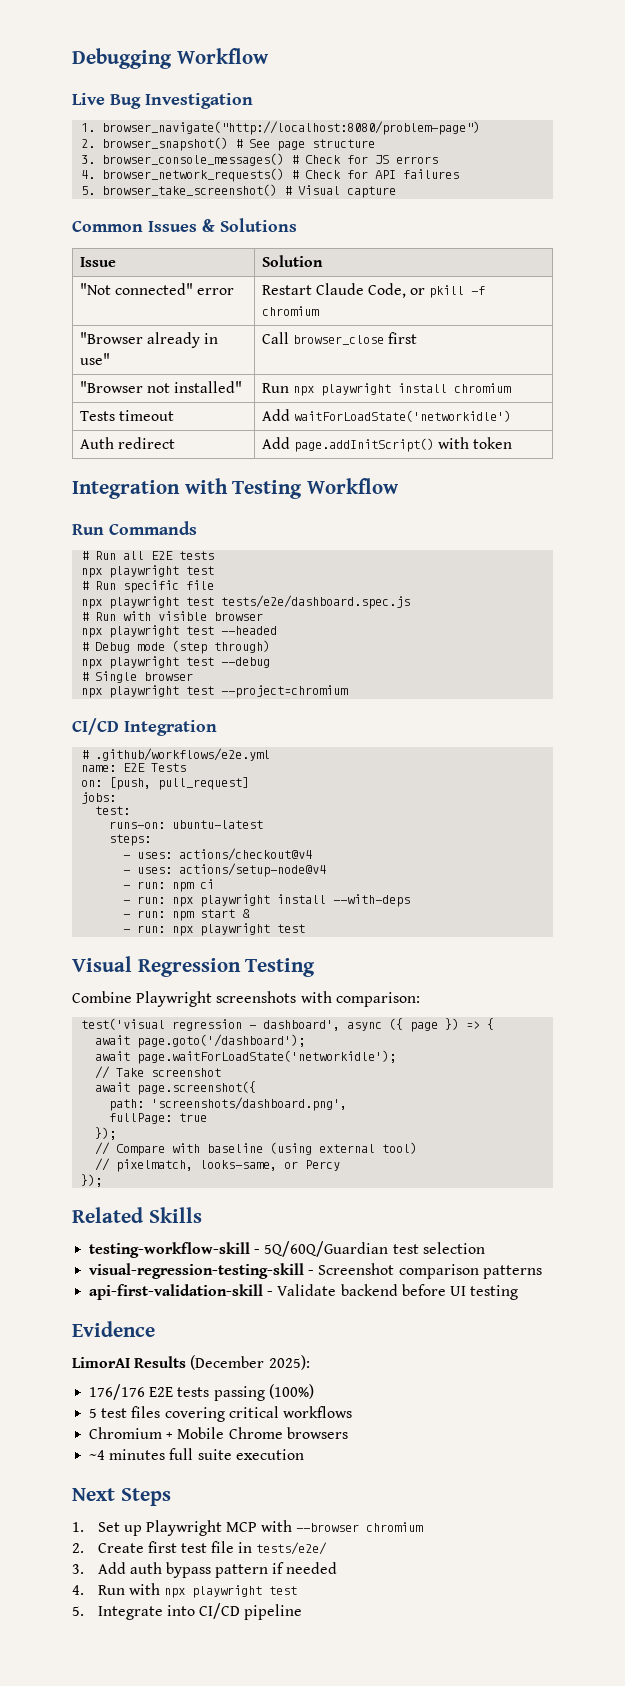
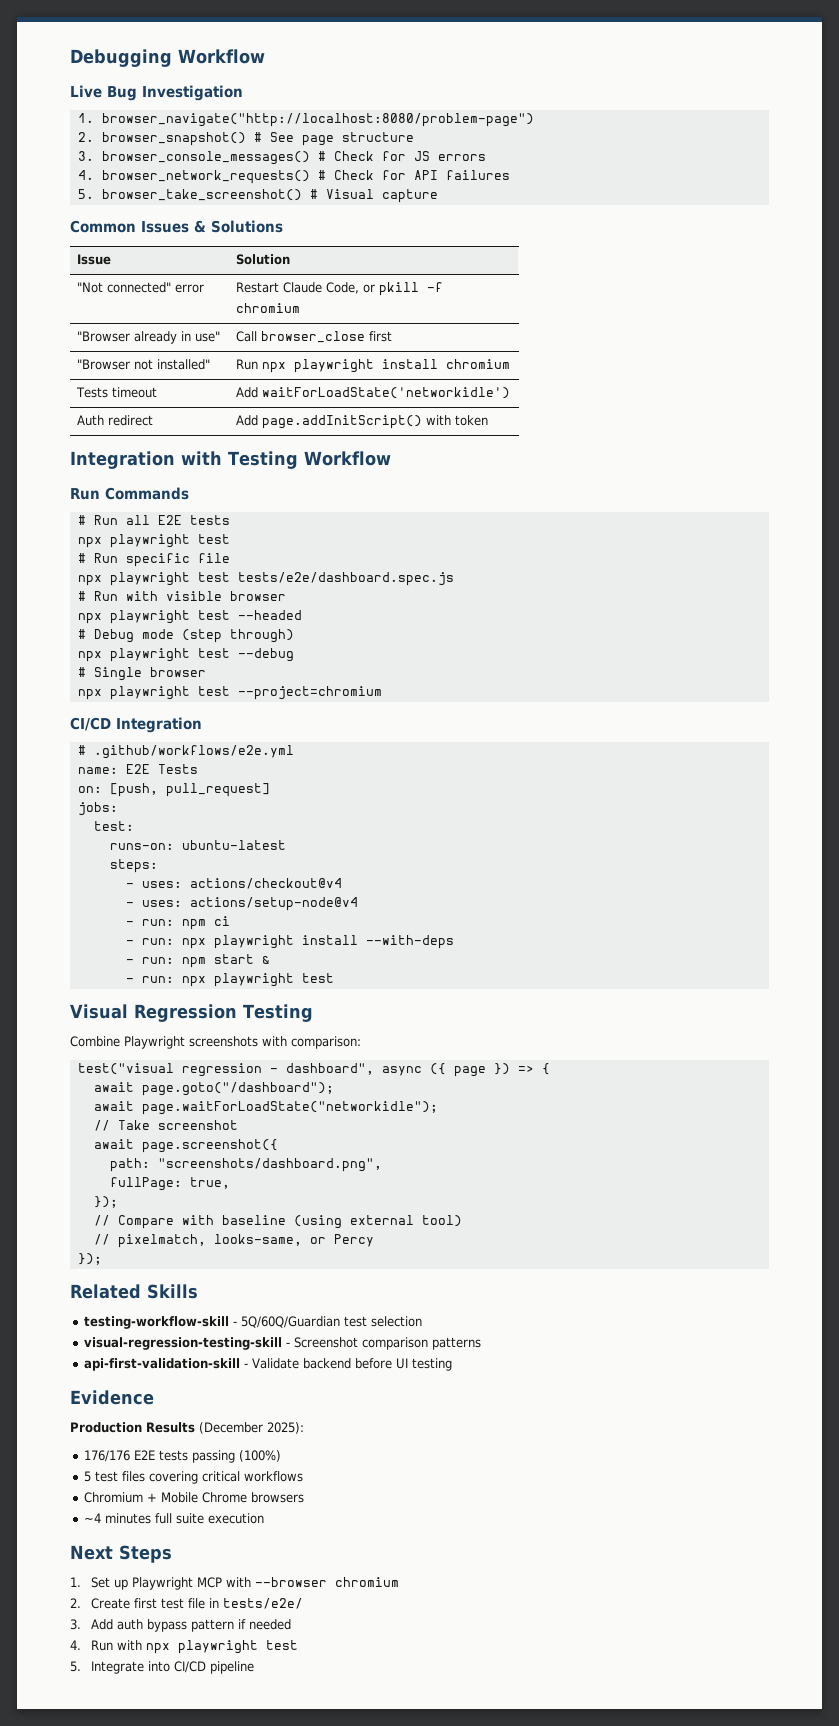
- test('visual regression - dashboard', async ({ page }) => {
+ test("visual regression - dashboard", async ({ page }) => {
- await page.goto('/dashboard');
- await page.waitForLoadState('networkidle');
+ await page.goto("/dashboard");
+ await page.waitForLoadState("networkidle");
- path: 'screenshots/dashboard.png',
+ path: "screenshots/dashboard.png",
- fullPage: true
+ fullPage: true,
- LimorAI Results (December 2025):
+ Production Results (December 2025):

